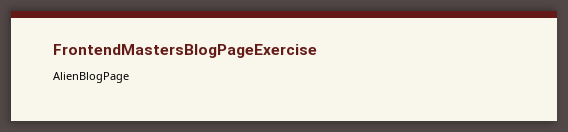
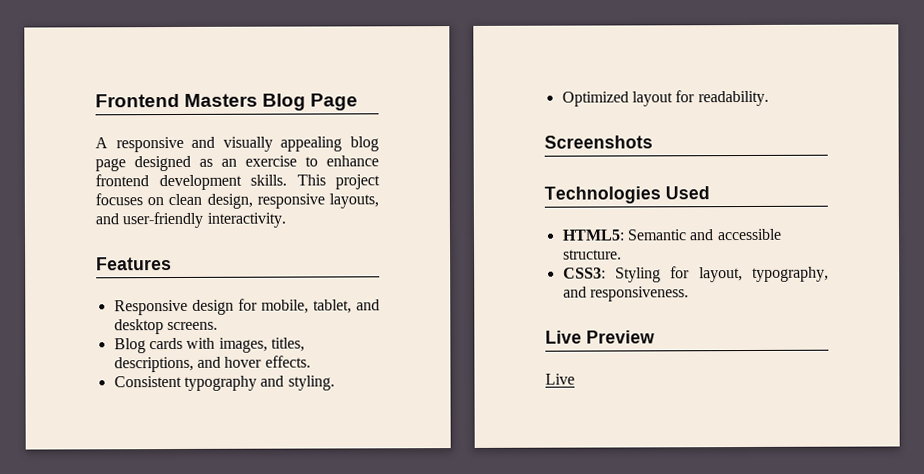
- FrontendMastersBlogPageExercise
- AlienBlogPage
+ Frontend Masters Blog Page
+ A responsive and visually appealing blog page designed as an exercise to enhance frontend development skills. This project focuses on clean design, responsive layouts, and user-friendly interactivity.
+ Features
+ Responsive design for mobile, tablet, and desktop screens.
+ Blog cards with images, titles, descriptions, and hover effects.
+ Consistent typography and styling.
+ Optimized layout for readability.
+ Screenshots
+ Technologies Used
+ HTML5: Semantic and accessible structure.
+ CSS3: Styling for layout, typography, and responsiveness.
+ Live Preview
+ Live

